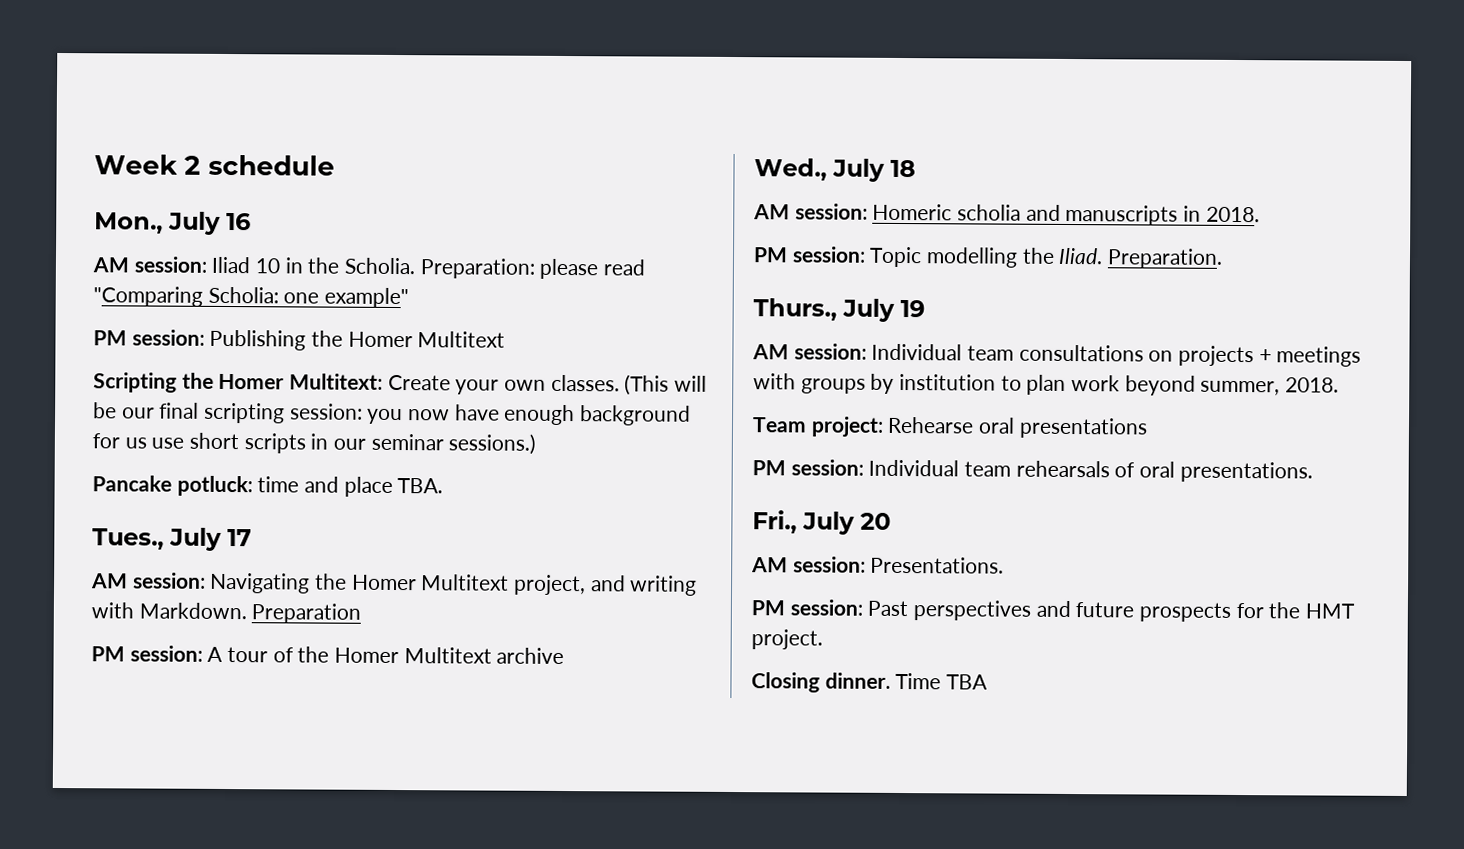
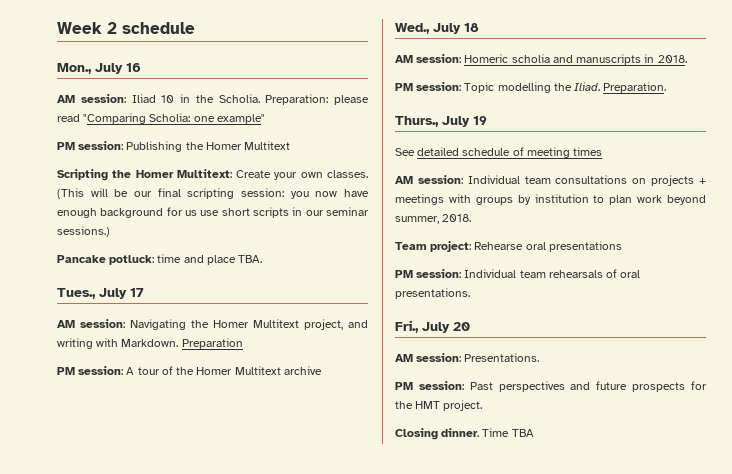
+ See detailed schedule of meeting times

